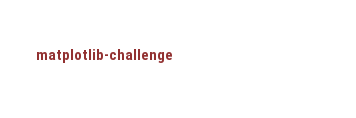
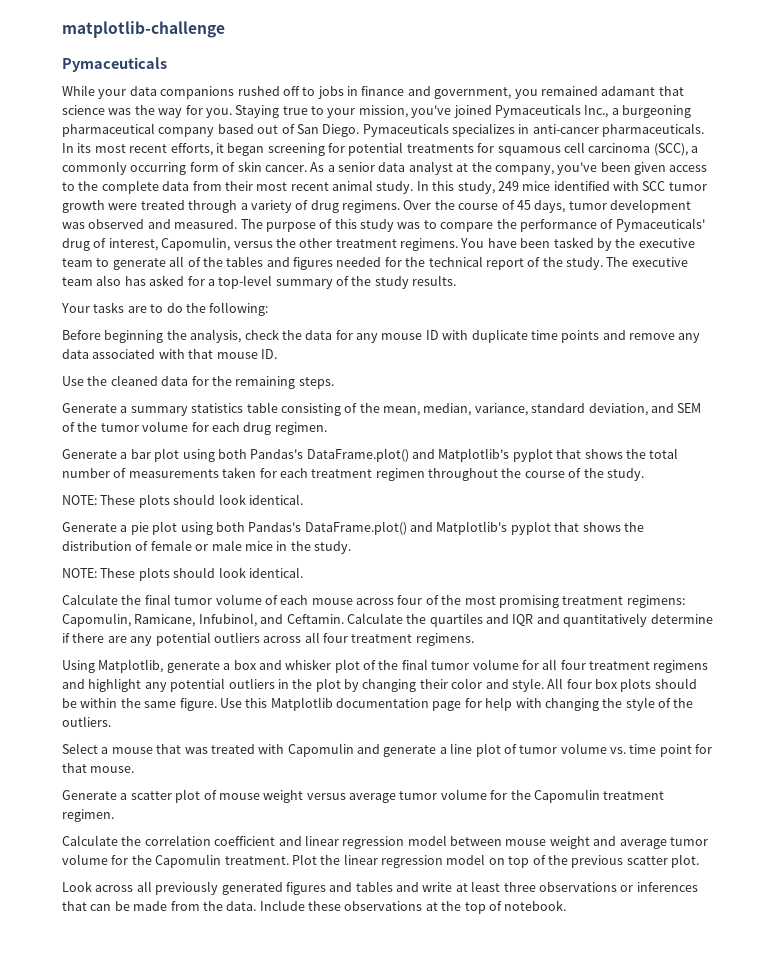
  matplotlib-challenge
+ Pymaceuticals
+ While your data companions rushed off to jobs in finance and government, you remained adamant that science was the way for you. Staying true to your mission, you've joined Pymaceuticals Inc., a burgeoning pharmaceutical company based out of San Diego. Pymaceuticals specializes in anti-cancer pharmaceuticals. In its most recent efforts, it began screening for potential treatments for squamous cell carcinoma (SCC), a commonly occurring form of skin cancer. As a senior data analyst at the company, you've been given access to the complete data from their most recent animal study. In this study, 249 mice identified with SCC tumor growth were treated through a variety of drug regimens. Over the course of 45 days, tumor development was observed and measured. The purpose of this study was to compare the performance of Pymaceuticals' drug of interest, Capomulin, versus the other treatment regimens. You have been tasked by the executive team to generate all of the tables and figures needed for the technical report of the study. The executive team also has asked for a top-level summary of the study results.
+ Your tasks are to do the following:
+ Before beginning the analysis, check the data for any mouse ID with duplicate time points and remove any data associated with that mouse ID.
+ Use the cleaned data for the remaining steps.
+ Generate a summary statistics table consisting of the mean, median, variance, standard deviation, and SEM of the tumor volume for each drug regimen.
+ Generate a bar plot using both Pandas's DataFrame.plot() and Matplotlib's pyplot that shows the total number of measurements taken for each treatment regimen throughout the course of the study.
+ NOTE: These plots should look identical.
+ Generate a pie plot using both Pandas's DataFrame.plot() and Matplotlib's pyplot that shows the distribution of female or male mice in the study.
+ NOTE: These plots should look identical.
+ Calculate the final tumor volume of each mouse across four of the most promising treatment regimens: Capomulin, Ramicane, Infubinol, and Ceftamin. Calculate the quartiles and IQR and quantitatively determine if there are any potential outliers across all four treatment regimens.
+ Using Matplotlib, generate a box and whisker plot of the final tumor volume for all four treatment regimens and highlight any potential outliers in the plot by changing their color and style. All four box plots should be within the same figure. Use this Matplotlib documentation page for help with changing the style of the outliers.
+ Select a mouse that was treated with Capomulin and generate a line plot of tumor volume vs. time point for that mouse.
+ Generate a scatter plot of mouse weight versus average tumor volume for the Capomulin treatment regimen.
+ Calculate the correlation coefficient and linear regression model between mouse weight and average tumor volume for the Capomulin treatment. Plot the linear regression model on top of the previous scatter plot.
+ Look across all previously generated figures and tables and write at least three observations or inferences that can be made from the data. Include these observations at the top of notebook.

